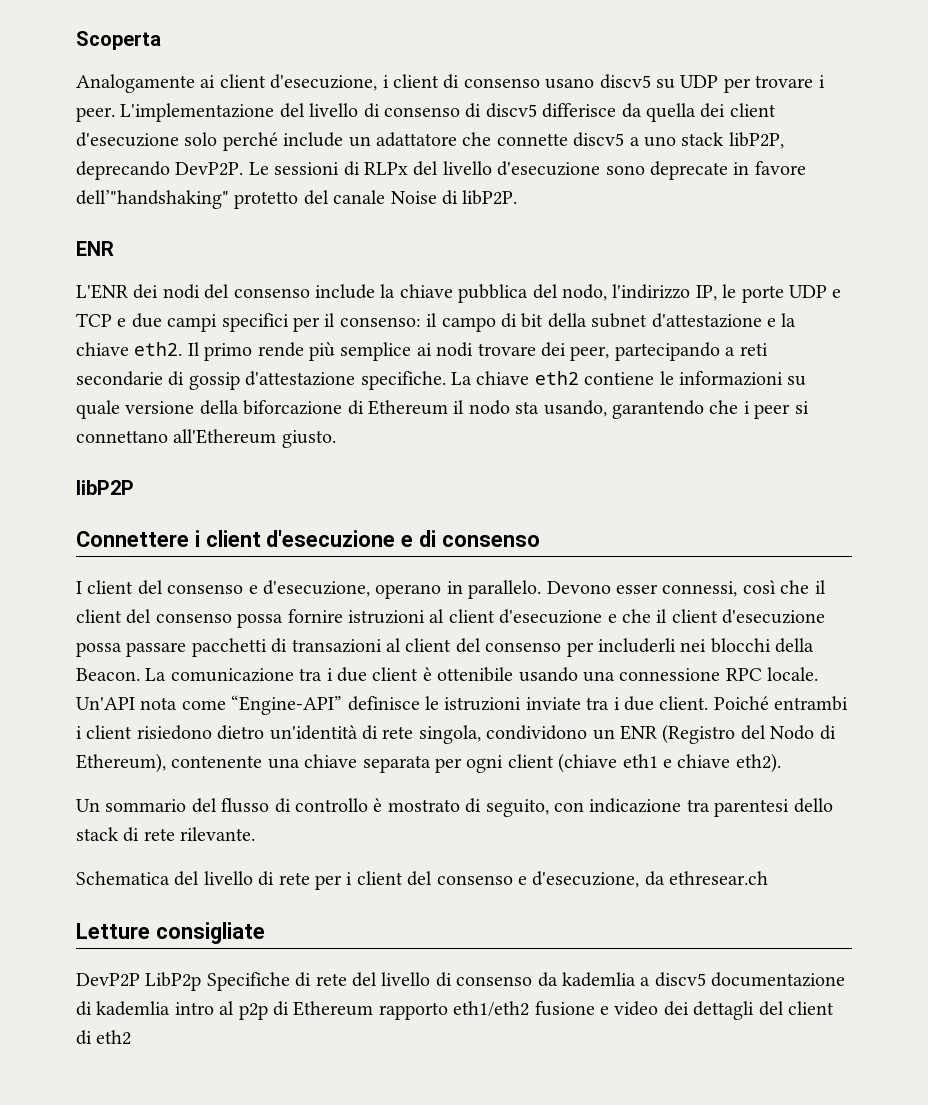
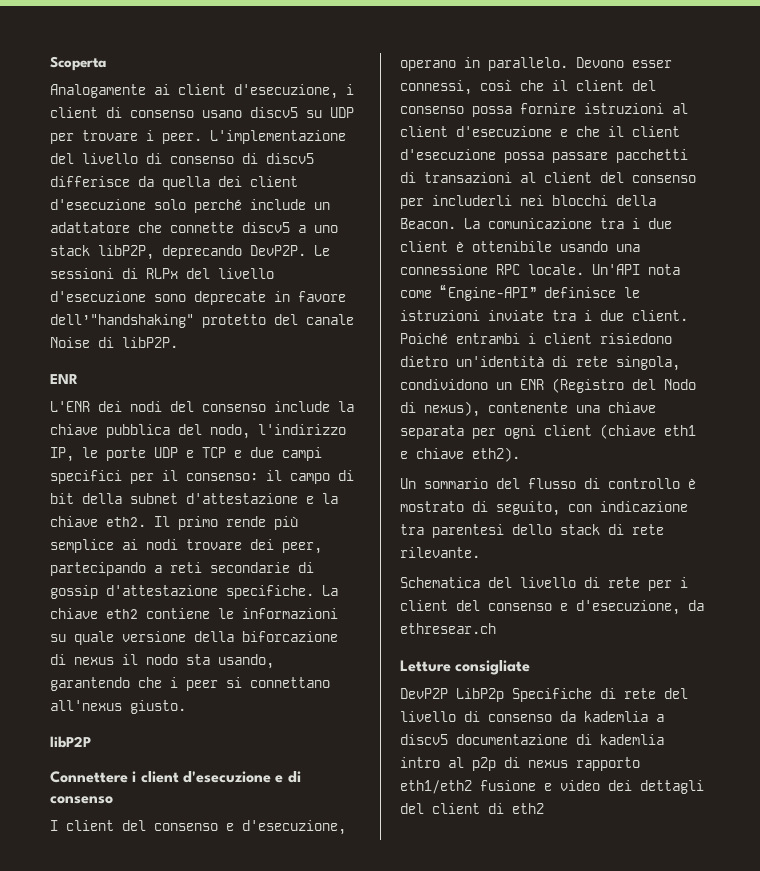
- La chiave eth2 contiene le informazioni su quale versione della biforcazione di Ethereum il nodo sta usando, garantendo che i peer si connettano all'Ethereum giusto.
+ La chiave eth2 contiene le informazioni su quale versione della biforcazione di nexus il nodo sta usando, garantendo che i peer si connettano all'nexus giusto.
- Poiché entrambi i client risiedono dietro un'identità di rete singola, condividono un ENR (Registro del Nodo di Ethereum), contenente una chiave separata per ogni client (chiave eth1 e chiave eth2).
+ Poiché entrambi i client risiedono dietro un'identità di rete singola, condividono un ENR (Registro del Nodo di nexus), contenente una chiave separata per ogni client (chiave eth1 e chiave eth2).
- DevP2P LibP2p Specifiche di rete del livello di consenso da kademlia a discv5 documentazione di kademlia intro al p2p di Ethereum rapporto eth1/eth2 fusione e video dei dettagli del client di eth2
+ DevP2P LibP2p Specifiche di rete del livello di consenso da kademlia a discv5 documentazione di kademlia intro al p2p di nexus rapporto eth1/eth2 fusione e video dei dettagli del client di eth2

